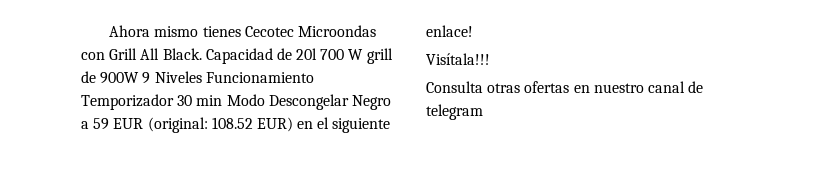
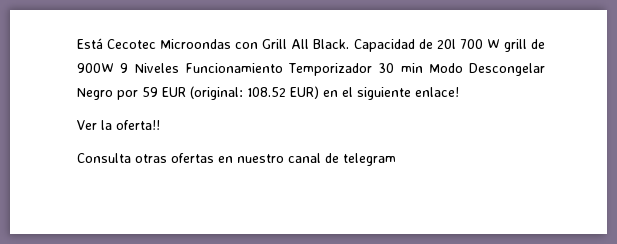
- Ahora mismo tienes Cecotec Microondas con Grill All Black.
+ Está Cecotec Microondas con Grill All Black.
- Capacidad de 20l 700 W grill de 900W 9 Niveles Funcionamiento Temporizador 30 min Modo Descongelar Negro a 59 EUR (original: 108.52 EUR) en el siguiente enlace!
+ Capacidad de 20l 700 W grill de 900W 9 Niveles Funcionamiento Temporizador 30 min Modo Descongelar Negro por 59 EUR (original: 108.52 EUR) en el siguiente enlace!
- Visítala!!!
+ Ver la oferta!!

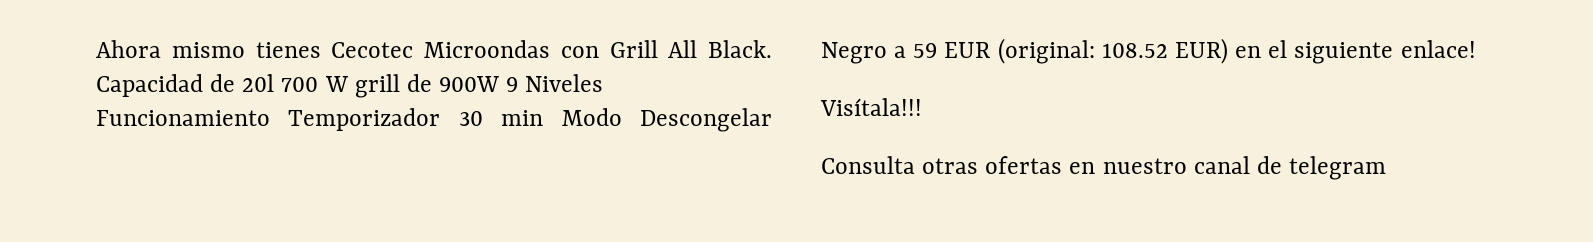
- Está Cecotec Microondas con Grill All Black.
+ Ahora mismo tienes Cecotec Microondas con Grill All Black.
- Capacidad de 20l 700 W grill de 900W 9 Niveles Funcionamiento Temporizador 30 min Modo Descongelar Negro por 59 EUR (original: 108.52 EUR) en el siguiente enlace!
+ Capacidad de 20l 700 W grill de 900W 9 Niveles Funcionamiento Temporizador 30 min Modo Descongelar Negro a 59 EUR (original: 108.52 EUR) en el siguiente enlace!
- Ver la oferta!!
+ Visítala!!!

